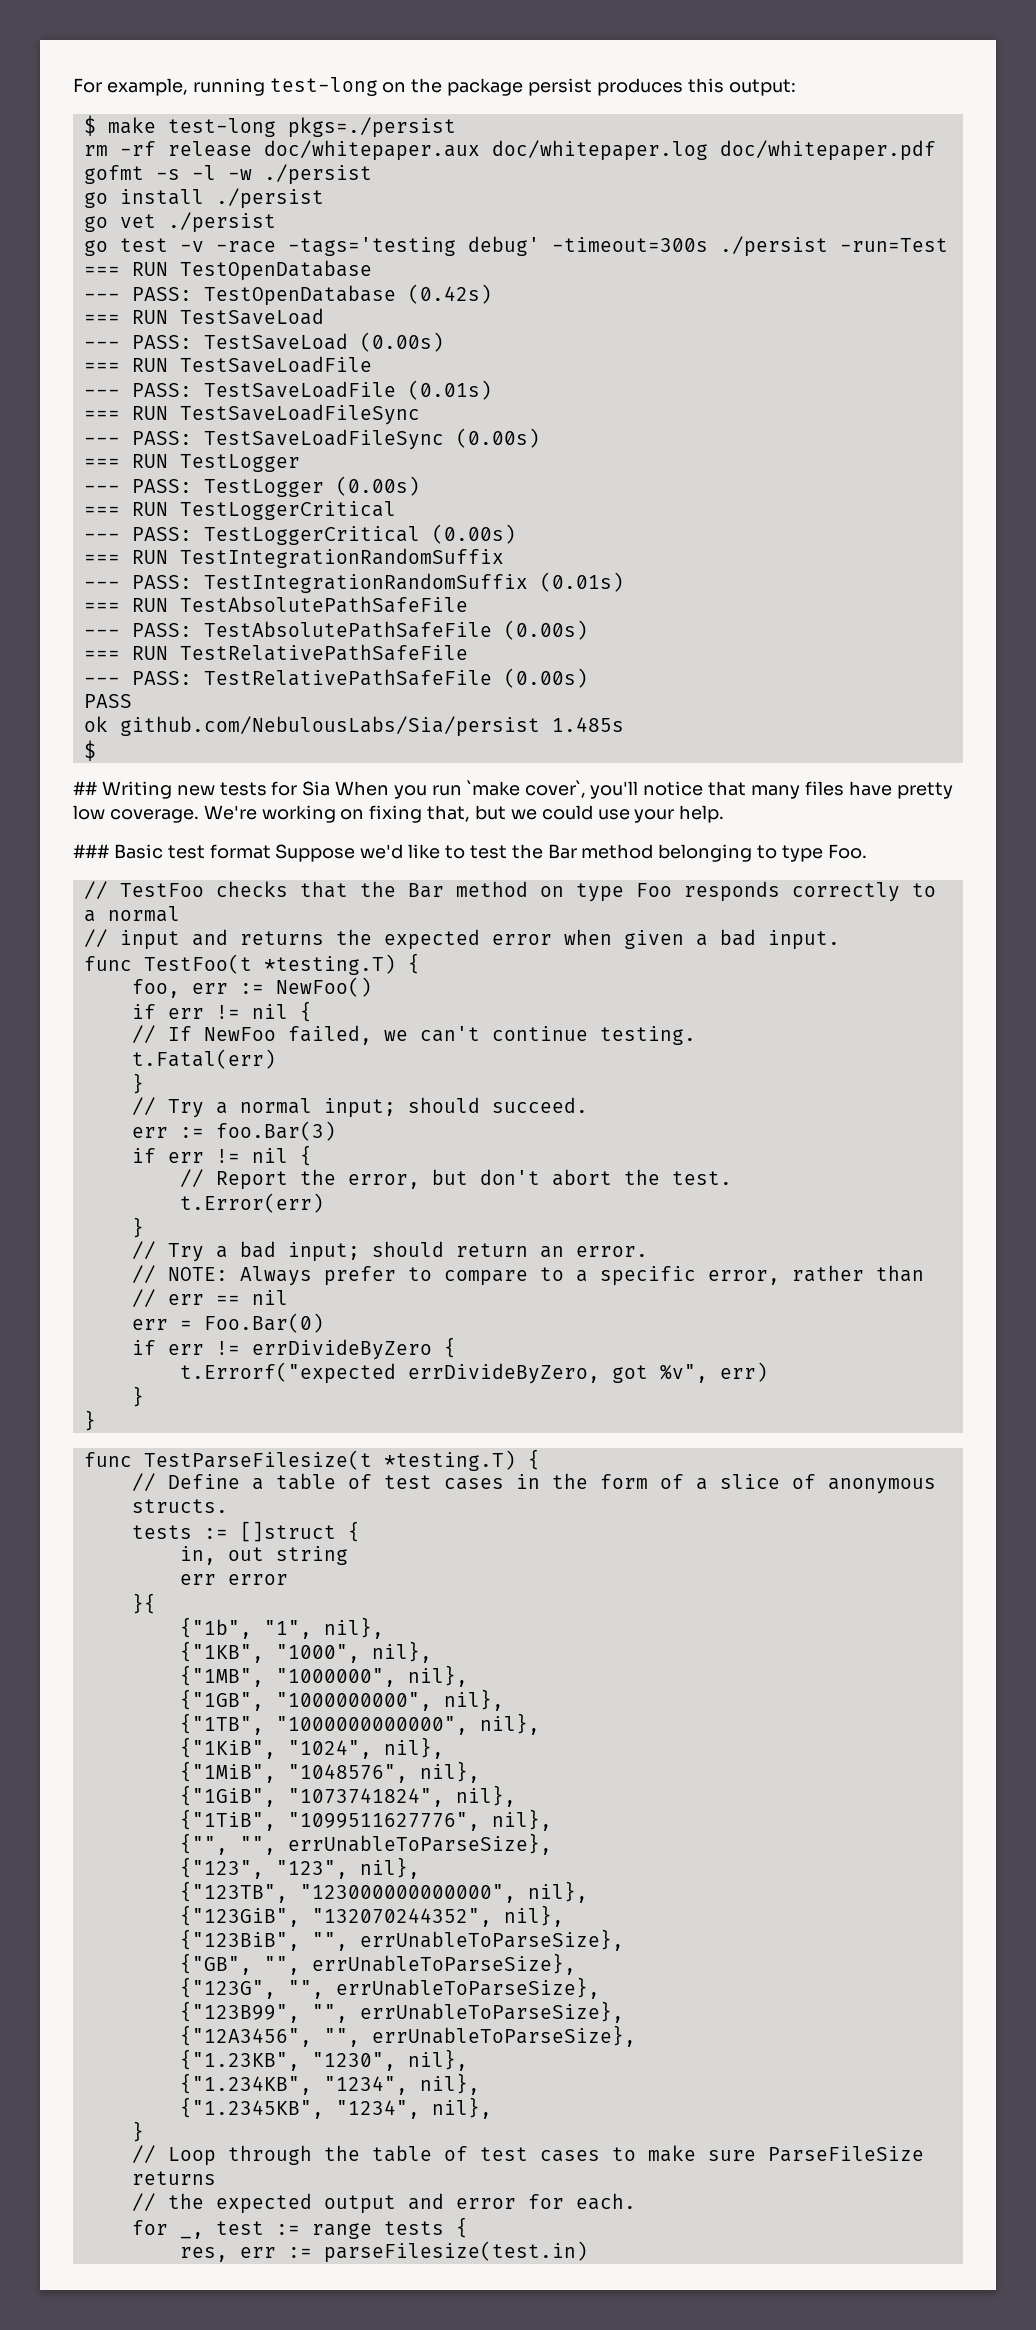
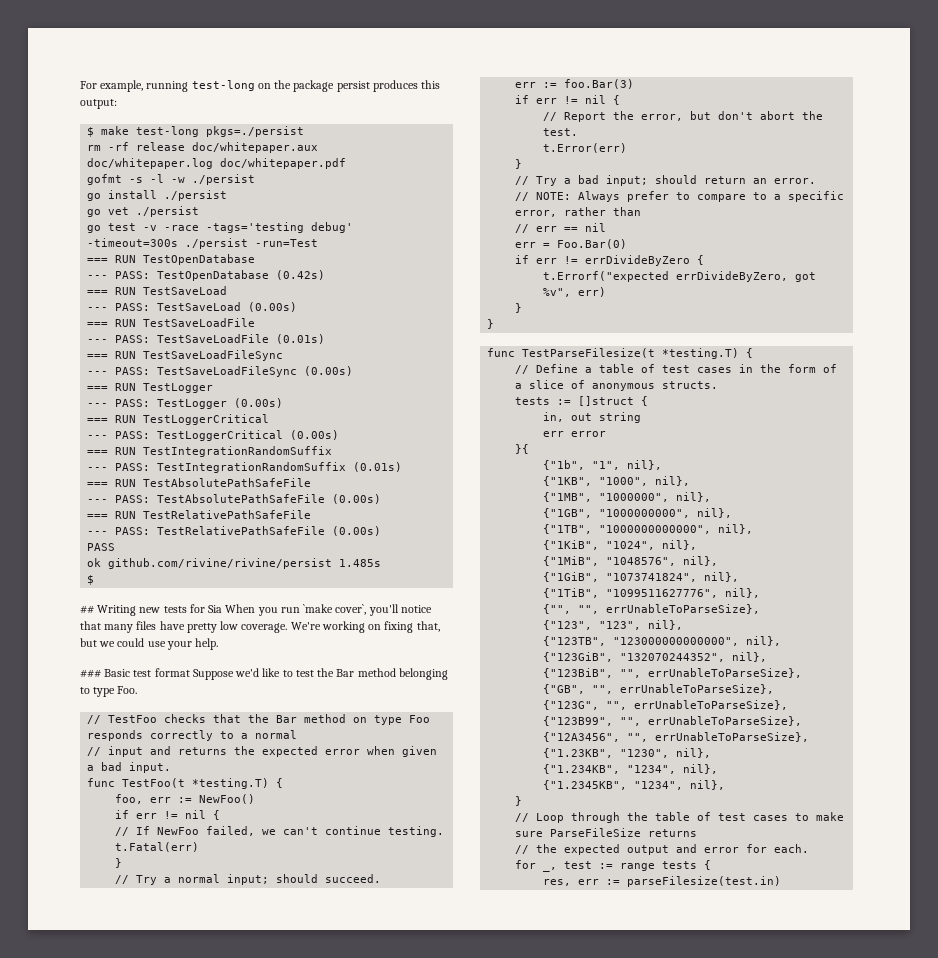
- ok github.com/NebulousLabs/Sia/persist 1.485s
+ ok github.com/rivine/rivine/persist 1.485s

